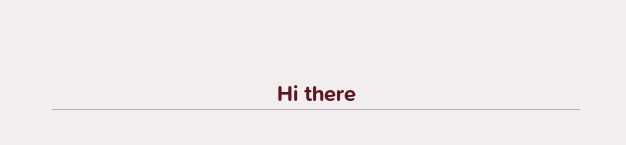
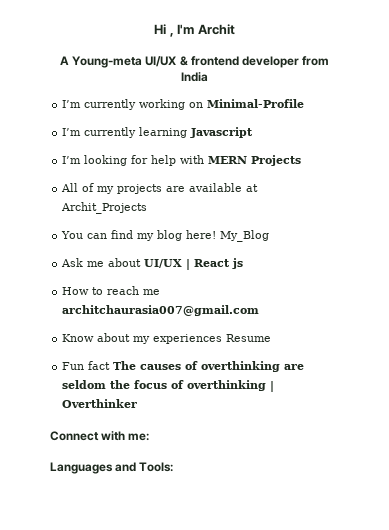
- Hi there
+ Hi , I'm Archit
+ A Young-meta UI/UX & frontend developer from India
+ I’m currently working on Minimal-Profile
+ I’m currently learning Javascript
+ I’m looking for help with MERN Projects
+ All of my projects are available at Archit_Projects
+ You can find my blog here! My_Blog
+ Ask me about UI/UX | React js
+ How to reach me architchaurasia007@gmail.com
+ Know about my experiences Resume
+ Fun fact The causes of overthinking are seldom the focus of overthinking | Overthinker
+ Connect with me:
+ Languages and Tools:

